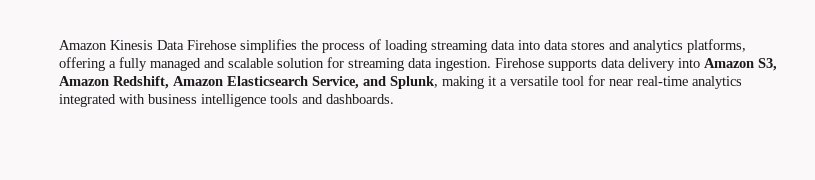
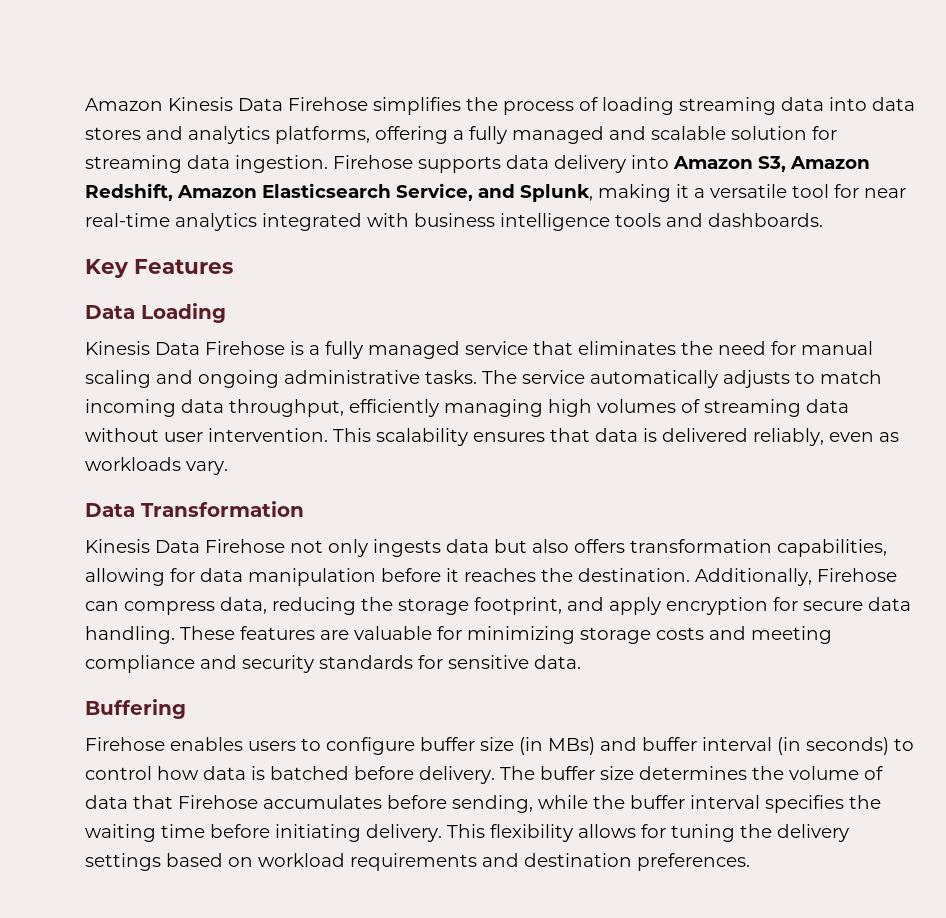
+ Key Features
+ Data Loading
+ Kinesis Data Firehose is a fully managed service that eliminates the need for manual scaling and ongoing administrative tasks. The service automatically adjusts to match incoming data throughput, efficiently managing high volumes of streaming data without user intervention. This scalability ensures that data is delivered reliably, even as workloads vary.
+ Data Transformation
+ Kinesis Data Firehose not only ingests data but also offers transformation capabilities, allowing for data manipulation before it reaches the destination. Additionally, Firehose can compress data, reducing the storage footprint, and apply encryption for secure data handling. These features are valuable for minimizing storage costs and meeting compliance and security standards for sensitive data.
+ Buffering
+ Firehose enables users to configure buffer size (in MBs) and buffer interval (in seconds) to control how data is batched before delivery. The buffer size determines the volume of data that Firehose accumulates before sending, while the buffer interval specifies the waiting time before initiating delivery. This flexibility allows for tuning the delivery settings based on workload requirements and destination preferences.

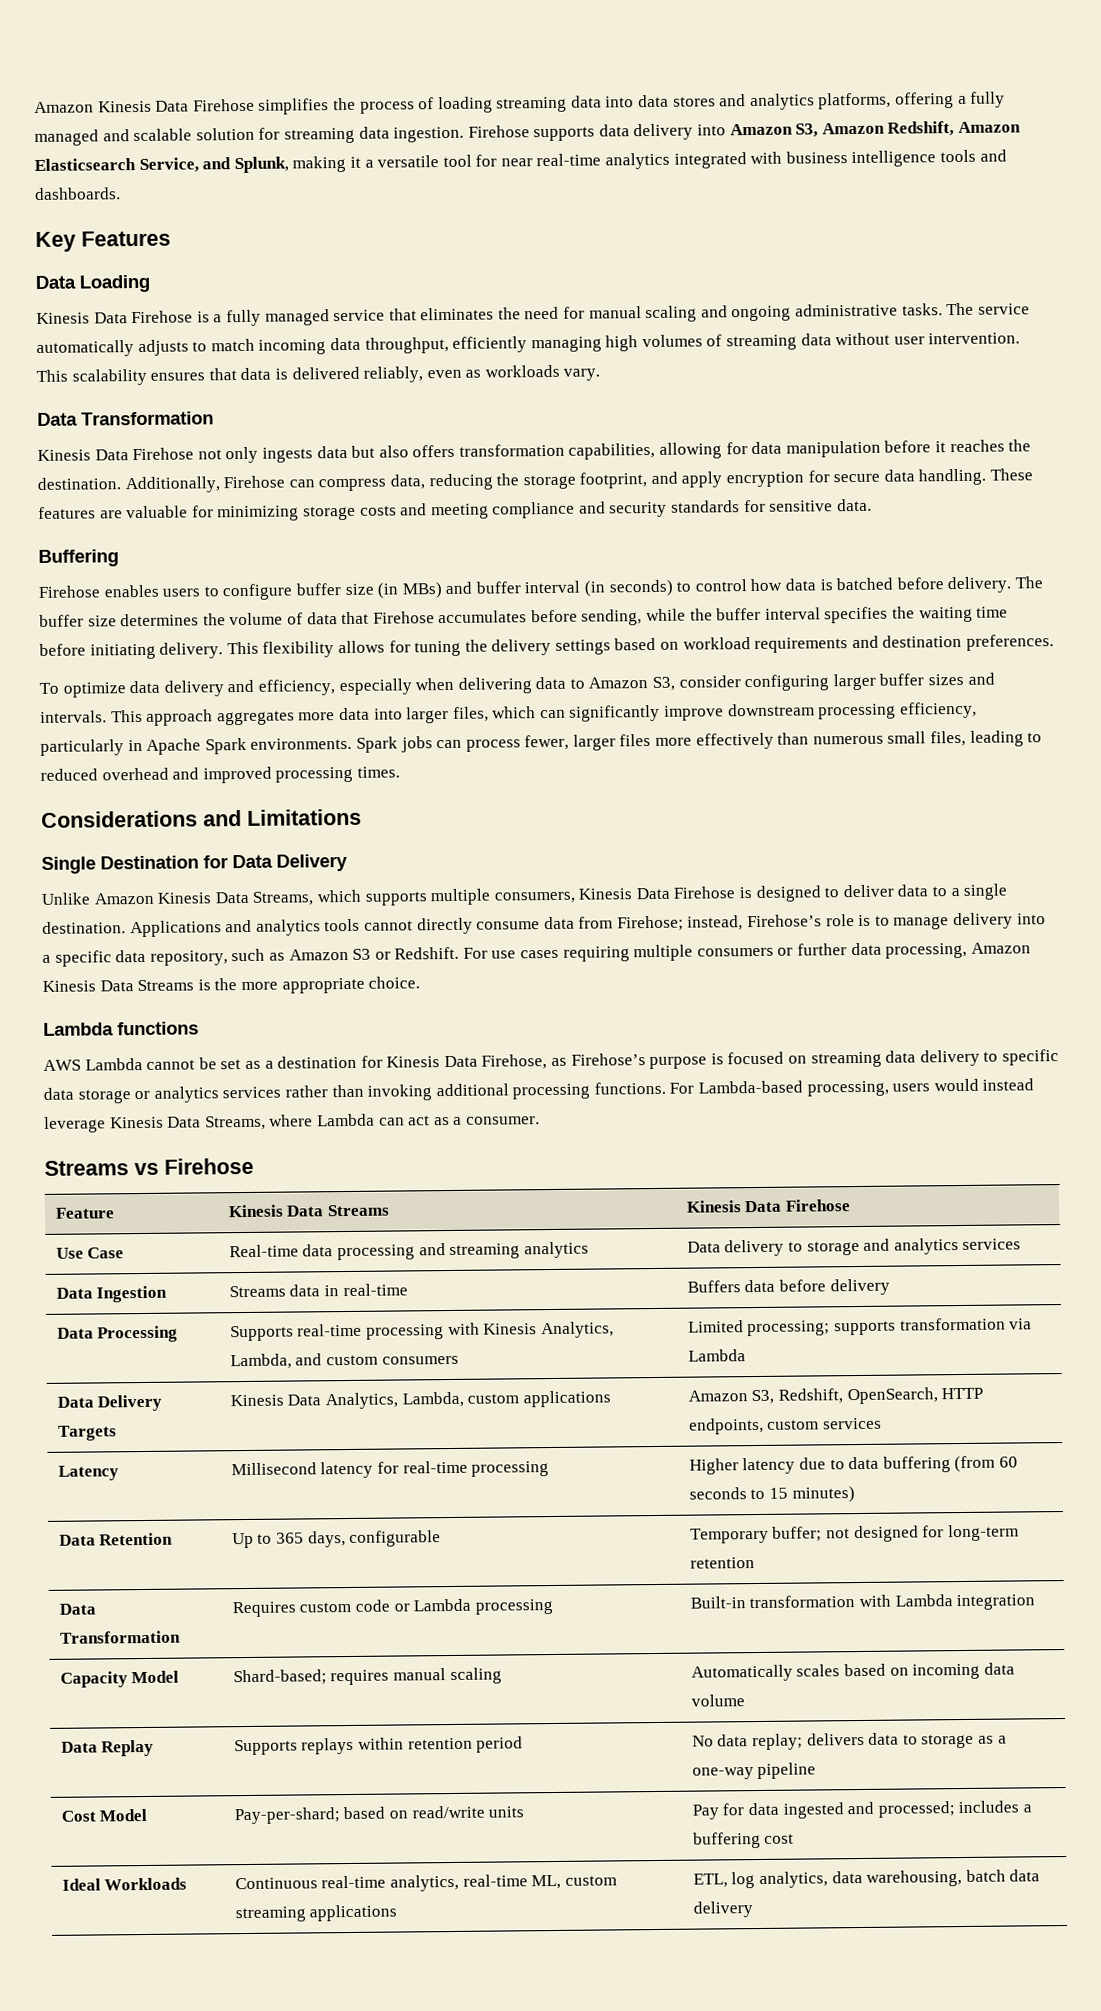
+ To optimize data delivery and efficiency, especially when delivering data to Amazon S3, consider configuring larger buffer sizes and intervals. This approach aggregates more data into larger files, which can significantly improve downstream processing efficiency, particularly in Apache Spark environments. Spark jobs can process fewer, larger files more effectively than numerous small files, leading to reduced overhead and improved processing times.
+ Considerations and Limitations
+ Single Destination for Data Delivery
+ Unlike Amazon Kinesis Data Streams, which supports multiple consumers, Kinesis Data Firehose is designed to deliver data to a single destination. Applications and analytics tools cannot directly consume data from Firehose; instead, Firehose’s role is to manage delivery into a specific data repository, such as Amazon S3 or Redshift. For use cases requiring multiple consumers or further data processing, Amazon Kinesis Data Streams is the more appropriate choice.
+ Lambda functions
+ AWS Lambda cannot be set as a destination for Kinesis Data Firehose, as Firehose’s purpose is focused on streaming data delivery to specific data storage or analytics services rather than invoking additional processing functions. For Lambda-based processing, users would instead leverage Kinesis Data Streams, where Lambda can act as a consumer.
+ Streams vs Firehose
+ Feature | Kinesis Data Streams | Kinesis Data Firehose
+ Use Case | Real-time data processing and streaming analytics | Data delivery to storage and analytics services
+ Data Ingestion | Streams data in real-time | Buffers data before delivery
+ Data Processing | Supports real-time processing with Kinesis Analytics, Lambda, and custom consumers | Limited processing; supports transformation via Lambda
+ Data Delivery Targets | Kinesis Data Analytics, Lambda, custom applications | Amazon S3, Redshift, OpenSearch, HTTP endpoints, custom services
+ Latency | Millisecond latency for real-time processing | Higher latency due to data buffering (from 60 seconds to 15 minutes)
+ Data Retention | Up to 365 days, configurable | Temporary buffer; not designed for long-term retention
+ Data Transformation | Requires custom code or Lambda processing | Built-in transformation with Lambda integration
+ Capacity Model | Shard-based; requires manual scaling | Automatically scales based on incoming data volume
+ Data Replay | Supports replays within retention period | No data replay; delivers data to storage as a one-way pipeline
+ Cost Model | Pay-per-shard; based on read/write units | Pay for data ingested and processed; includes a buffering cost
+ Ideal Workloads | Continuous real-time analytics, real-time ML, custom streaming applications | ETL, log analytics, data warehousing, batch data delivery

